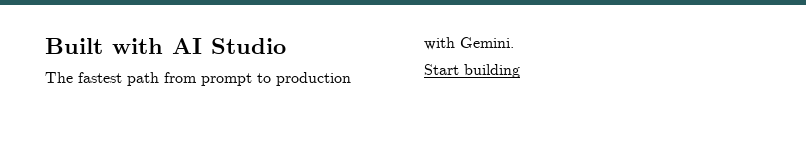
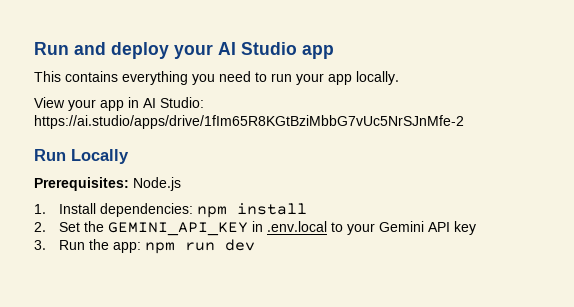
- Built with AI Studio
- The fastest path from prompt to production with Gemini.
- Start building
+ Run and deploy your AI Studio app
+ This contains everything you need to run your app locally.
+ View your app in AI Studio: https://ai.studio/apps/drive/1fIm65R8KGtBziMbbG7vUc5NrSJnMfe-2
+ Run Locally
+ Prerequisites: Node.js
+ 1. Install dependencies: npm install
+ 2. Set the GEMINI_API_KEY in .env.local to your Gemini API key
+ 3. Run the app: npm run dev

